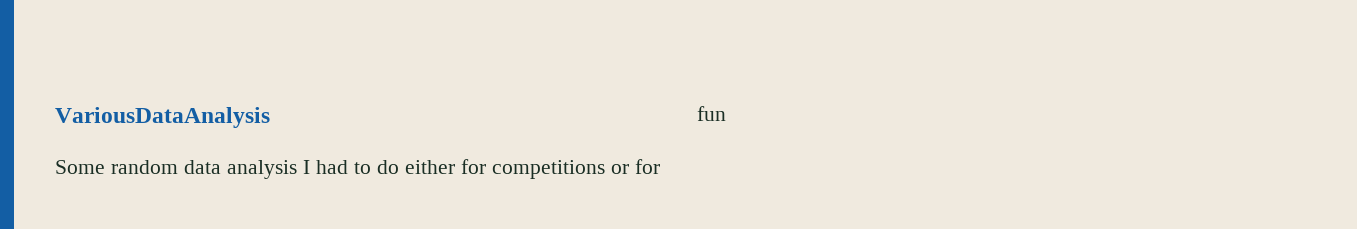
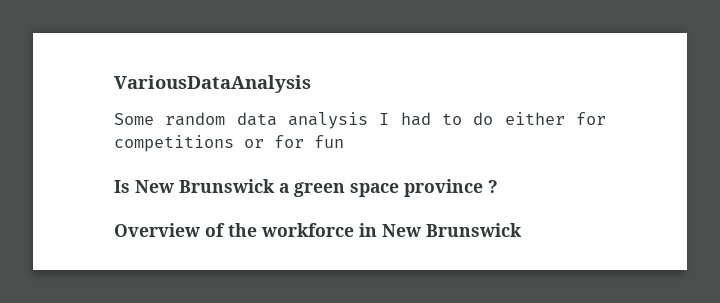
+ Is New Brunswick a green space province ?
+ Overview of the workforce in New Brunswick

